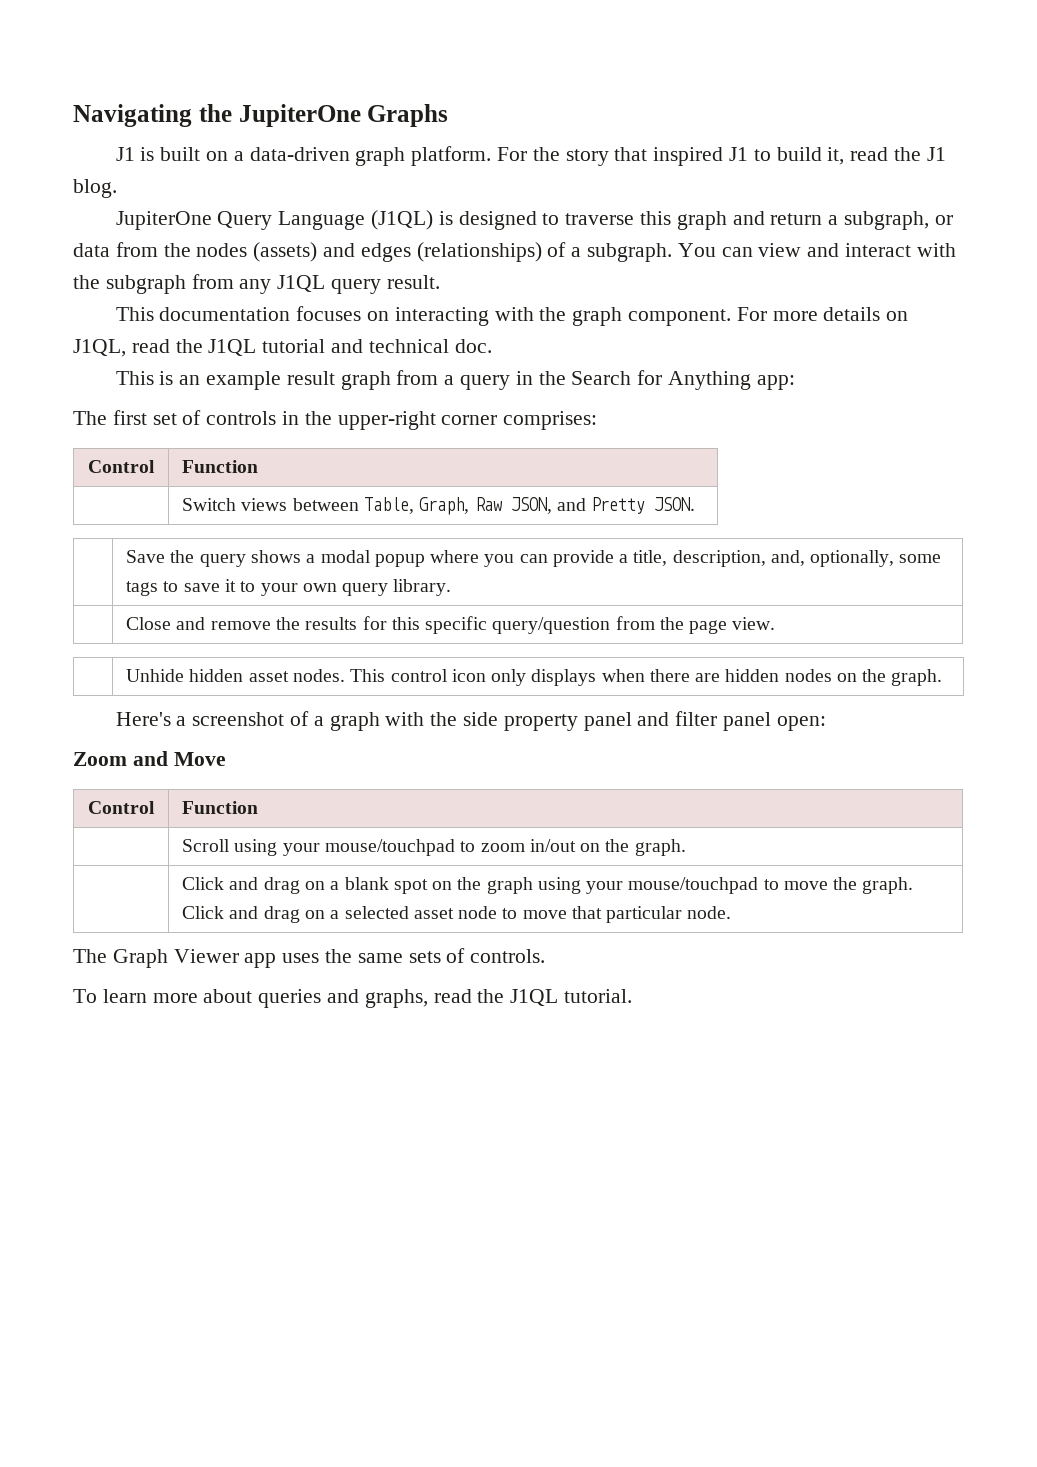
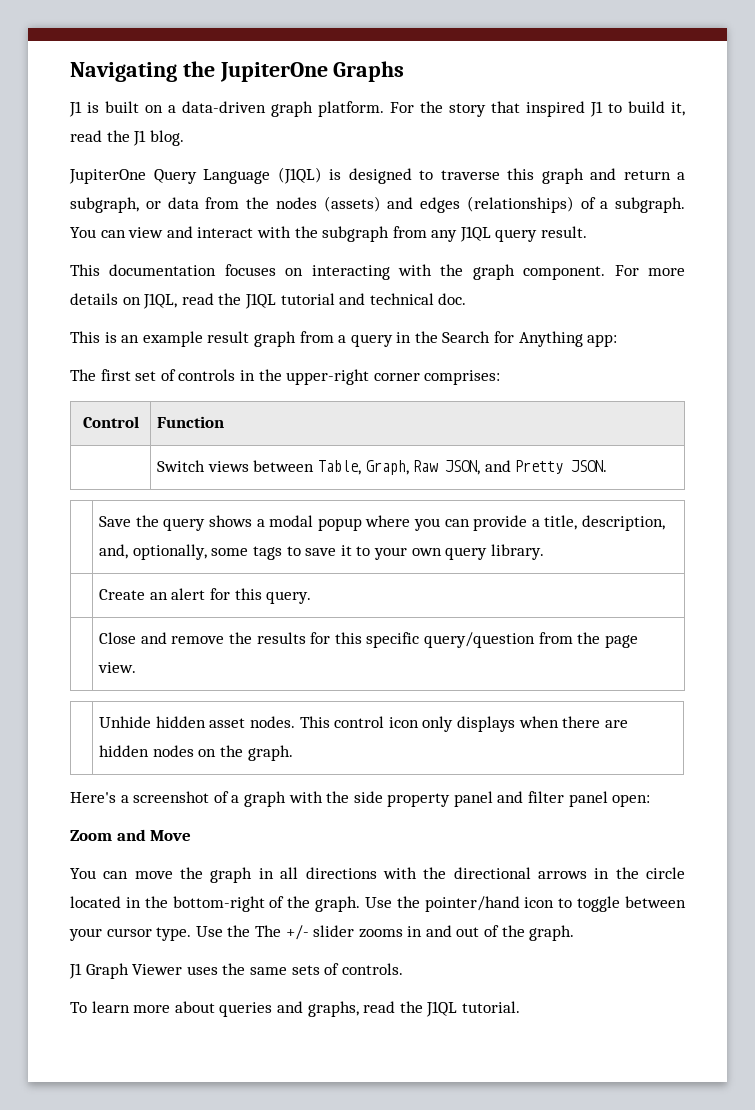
+ | Create an alert for this query.
  Zoom and Move
- Control | Function
- | Scroll using your mouse/touchpad to zoom in/out on the graph.
- | Click and drag on a blank spot on the graph using your mouse/touchpad to move the graph. Click and drag on a selected asset node to move that particular node.
- The Graph Viewer app uses the same sets of controls.
+ You can move the graph in all directions with the directional arrows in the circle located in the bottom-right of the graph. Use the pointer/hand icon to toggle between your cursor type. Use the The +/- slider zooms in and out of the graph.
+ J1 Graph Viewer uses the same sets of controls.

